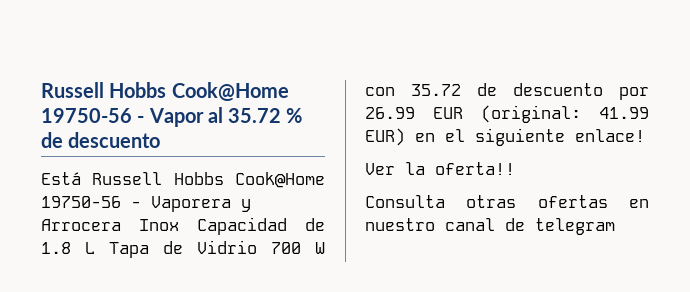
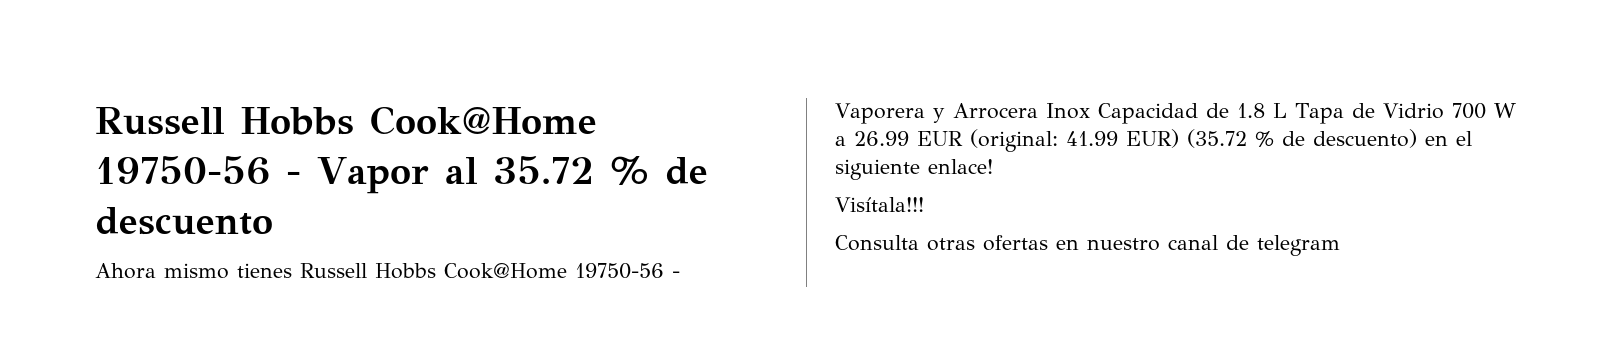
- Está Russell Hobbs Cook@Home 19750-56 - Vaporera y Arrocera Inox Capacidad de 1.8 L Tapa de Vidrio 700 W con 35.72 de descuento por 26.99 EUR (original: 41.99 EUR) en el siguiente enlace!
+ Ahora mismo tienes Russell Hobbs Cook@Home 19750-56 - Vaporera y Arrocera Inox Capacidad de 1.8 L Tapa de Vidrio 700 W a 26.99 EUR (original: 41.99 EUR) (35.72 % de descuento) en el siguiente enlace!
- Ver la oferta!!
+ Visítala!!!

